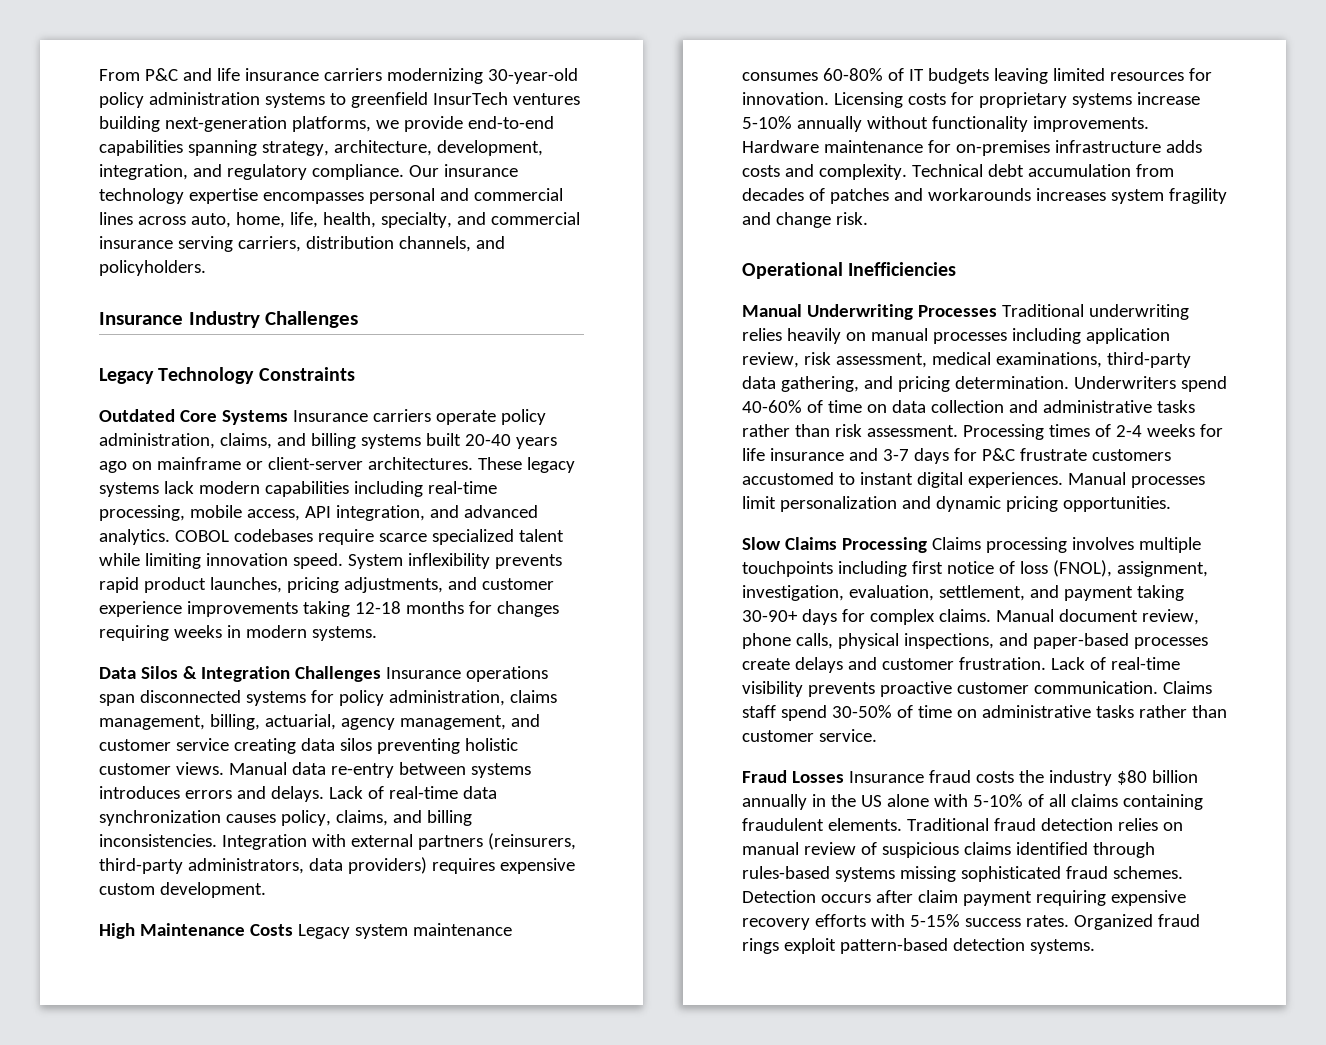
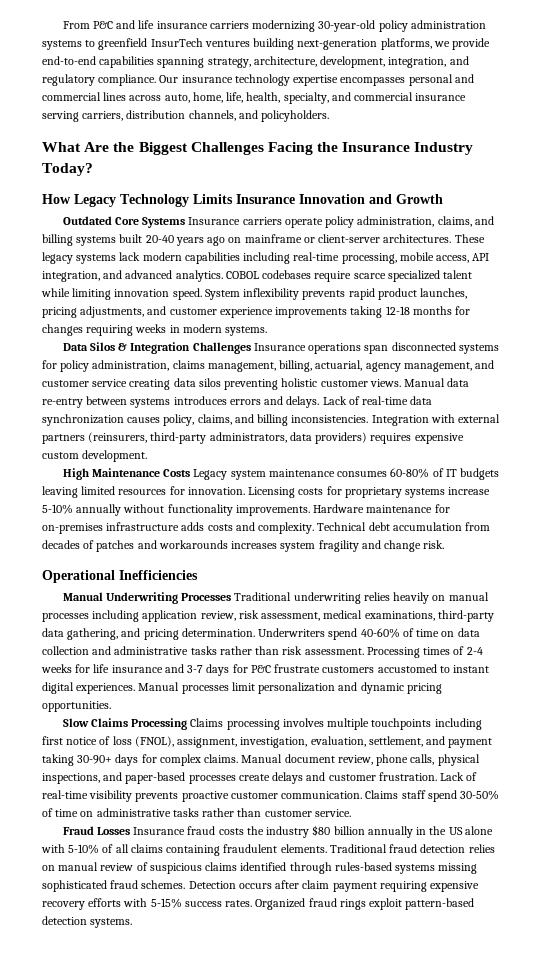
- Insurance Industry Challenges
- Legacy Technology Constraints
+ What Are the Biggest Challenges Facing the Insurance Industry Today?
+ How Legacy Technology Limits Insurance Innovation and Growth

